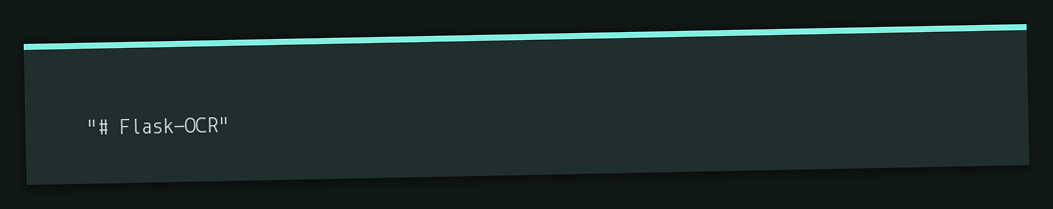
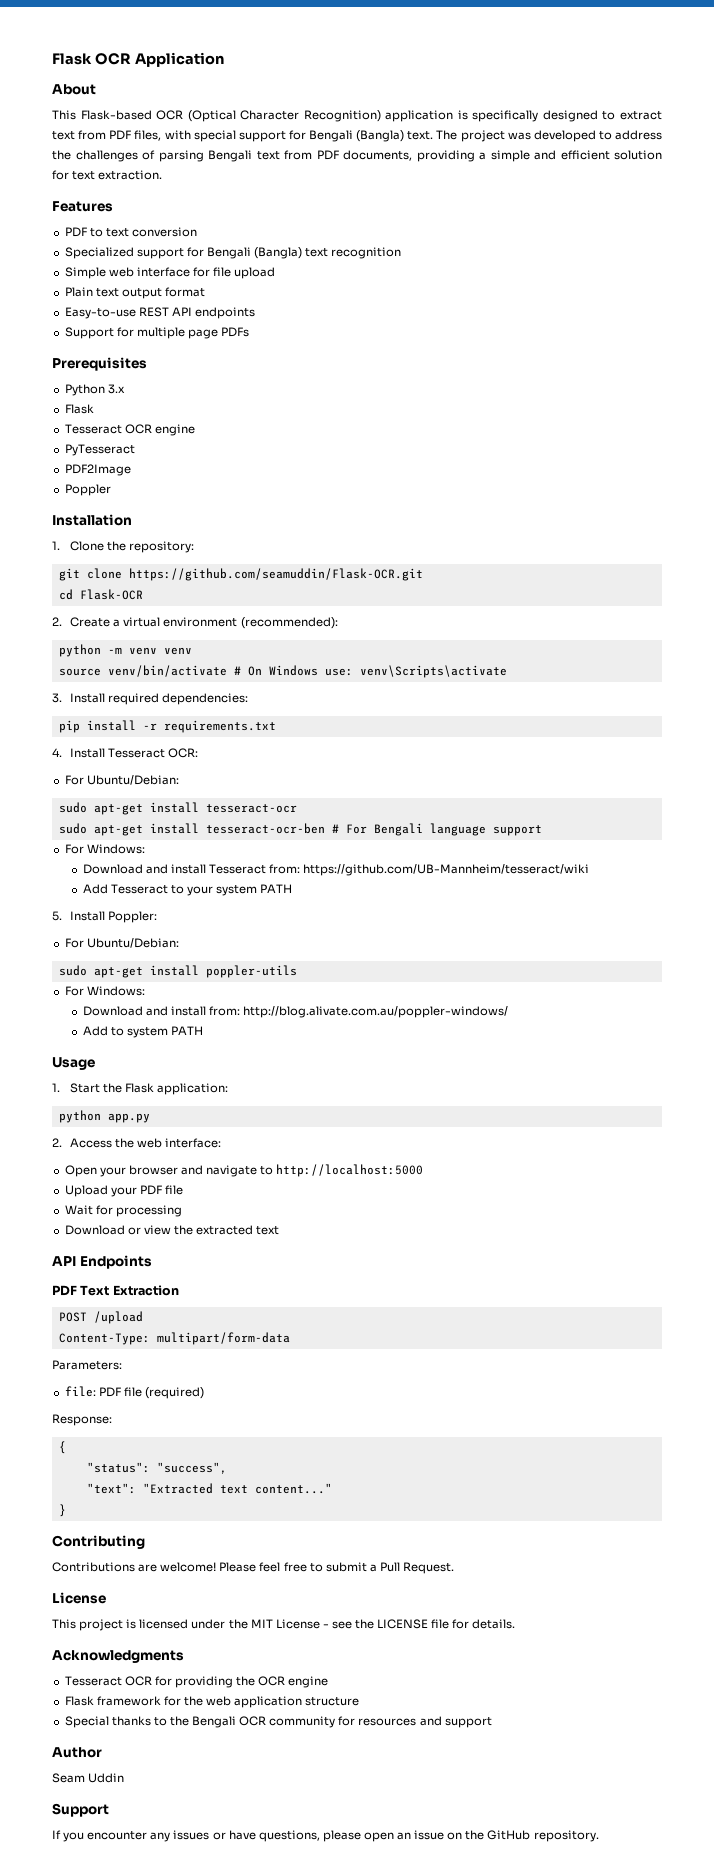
- "# Flask-OCR"
+ Flask OCR Application
+ About
+ This Flask-based OCR (Optical Character Recognition) application is specifically designed to extract text from PDF files, with special support for Bengali (Bangla) text. The project was developed to address the challenges of parsing Bengali text from PDF documents, providing a simple and efficient solution for text extraction.
+ Features
+ PDF to text conversion
+ Specialized support for Bengali (Bangla) text recognition
+ Simple web interface for file upload
+ Plain text output format
+ Easy-to-use REST API endpoints
+ Support for multiple page PDFs
+ Prerequisites
+ Python 3.x
+ Flask
+ Tesseract OCR engine
+ PyTesseract
+ PDF2Image
+ Poppler
+ Installation
+ 1. Clone the repository:
+ git clone https://github.com/seamuddin/Flask-OCR.git
+ cd Flask-OCR
+ 2. Create a virtual environment (recommended):
+ python -m venv venv
+ source venv/bin/activate # On Windows use: venv\Scripts\activate
+ 3. Install required dependencies:
+ pip install -r requirements.txt
+ 4. Install Tesseract OCR:
+ For Ubuntu/Debian:
+ sudo apt-get install tesseract-ocr
+ sudo apt-get install tesseract-ocr-ben # For Bengali language support
+ For Windows:
+ Download and install Tesseract from: https://github.com/UB-Mannheim/tesseract/wiki
+ Add Tesseract to your system PATH
+ 5. Install Poppler:
+ For Ubuntu/Debian:
+ sudo apt-get install poppler-utils
+ For Windows:
+ Download and install from: http://blog.alivate.com.au/poppler-windows/
+ Add to system PATH
+ Usage
+ 1. Start the Flask application:
+ python app.py
+ 2. Access the web interface:
+ Open your browser and navigate to http://localhost:5000
+ Upload your PDF file
+ Wait for processing
+ Download or view the extracted text
+ API Endpoints
+ PDF Text Extraction
+ POST /upload
+ Content-Type: multipart/form-data
+ Parameters:
+ file: PDF file (required)
+ Response:
+ {
+ "status": "success",
+ "text": "Extracted text content..."
+ }
+ Contributing
+ Contributions are welcome! Please feel free to submit a Pull Request.
+ License
+ This project is licensed under the MIT License - see the LICENSE file for details.
+ Acknowledgments
+ Tesseract OCR for providing the OCR engine
+ Flask framework for the web application structure
+ Special thanks to the Bengali OCR community for resources and support
+ Author
+ Seam Uddin
+ Support
+ If you encounter any issues or have questions, please open an issue on the GitHub repository.

